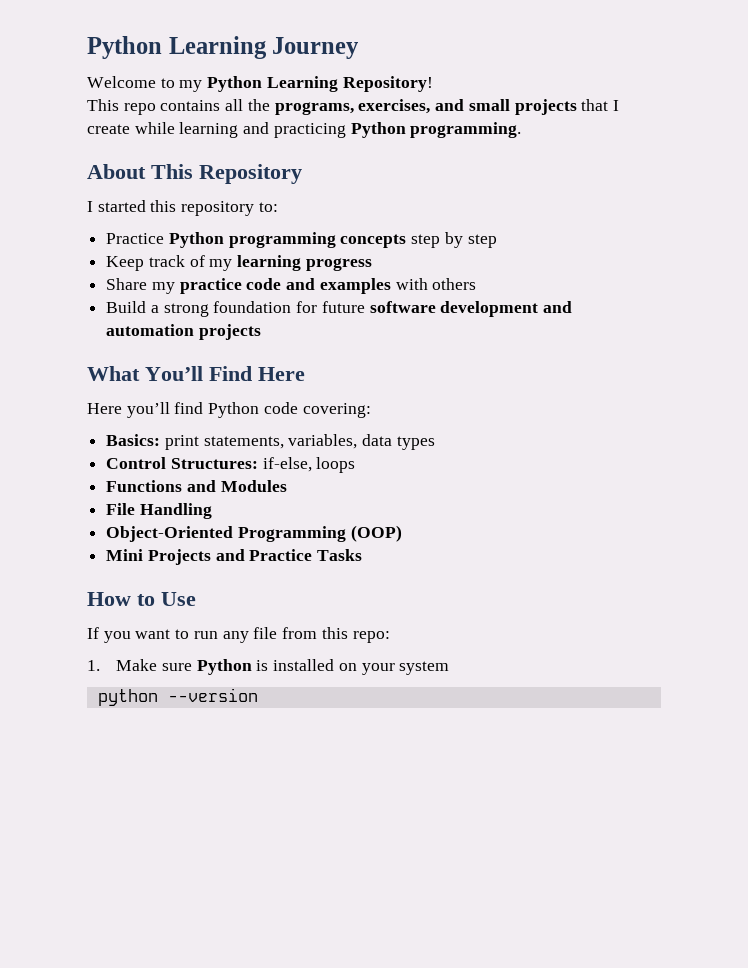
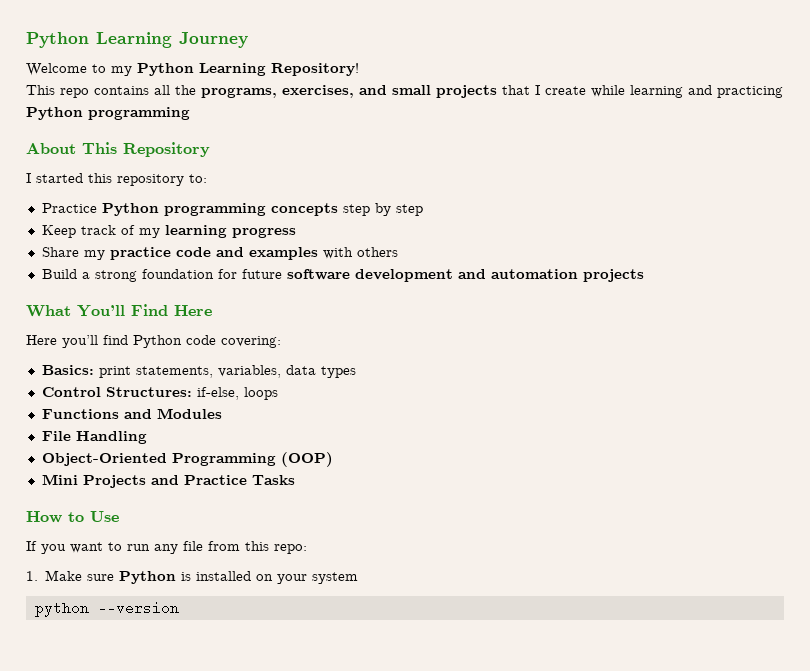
- This repo contains all the programs, exercises, and small projects that I create while learning and practicing Python programming.
+ This repo contains all the programs, exercises, and small projects that I create while learning and practicing Python programming

